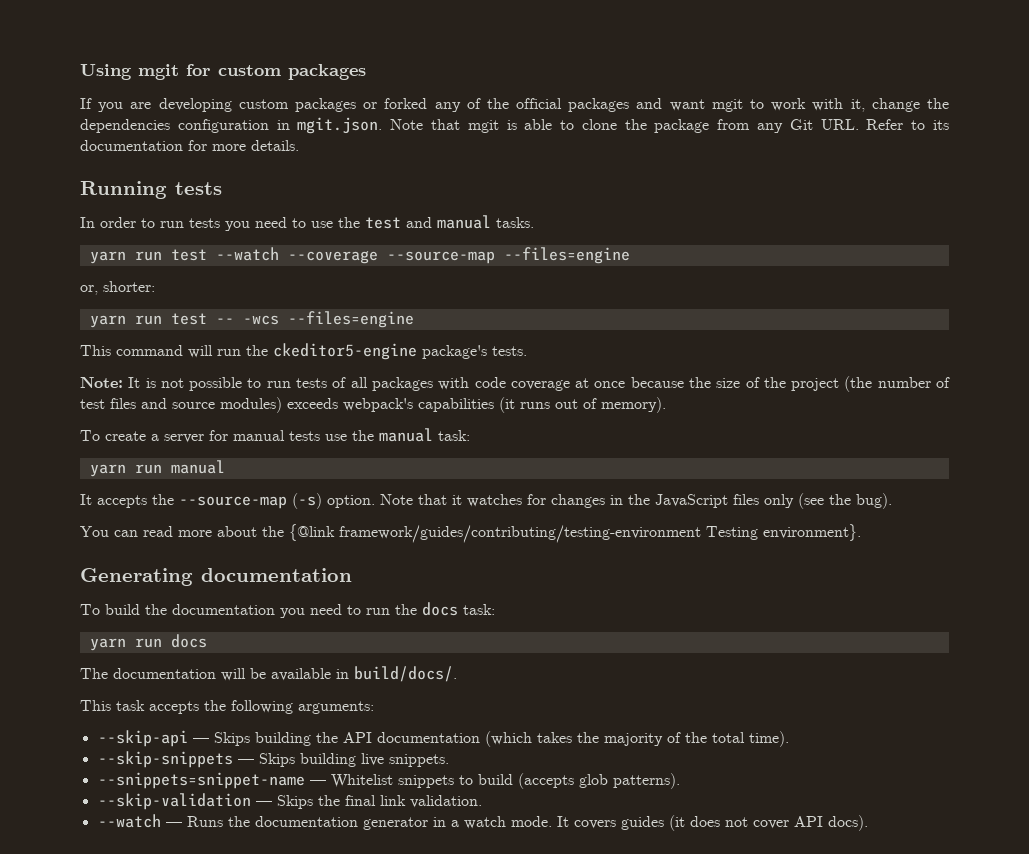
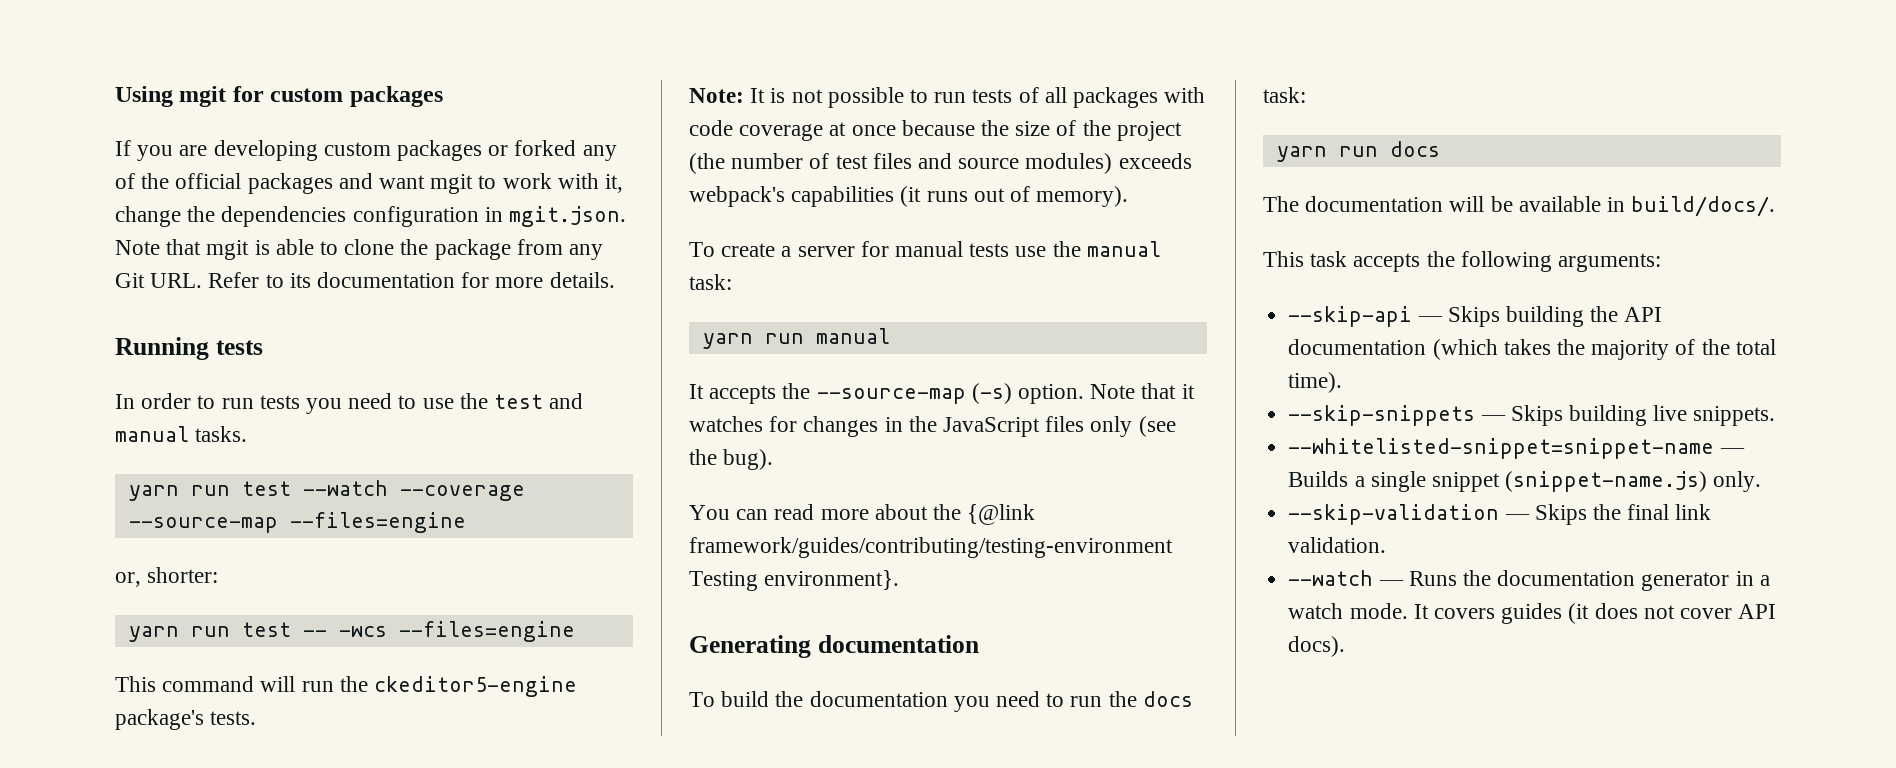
- --snippets=snippet-name — Whitelist snippets to build (accepts glob patterns).
+ --whitelisted-snippet=snippet-name — Builds a single snippet (snippet-name.js) only.

